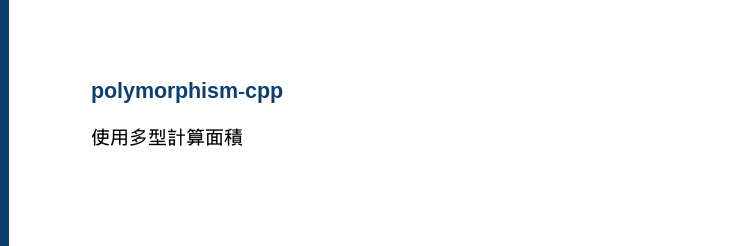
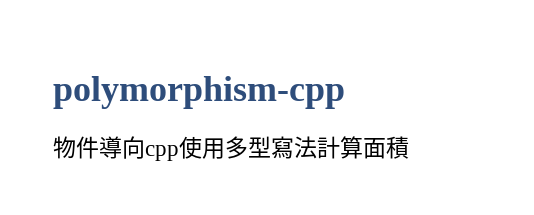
- 使用多型計算面積
+ 物件導向cpp使用多型寫法計算面積

